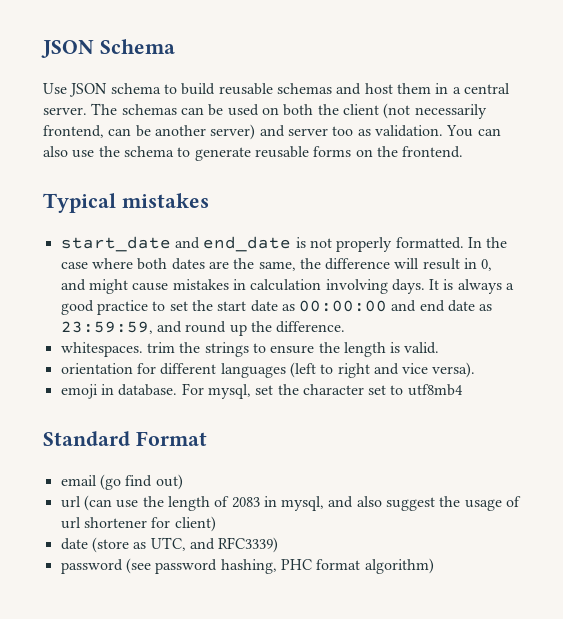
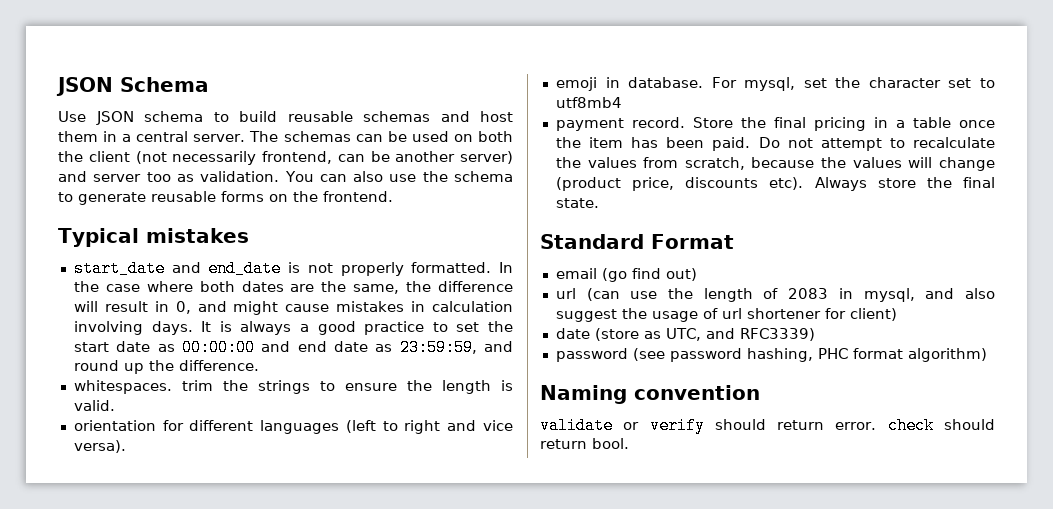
+ payment record. Store the final pricing in a table once the item has been paid. Do not attempt to recalculate the values from scratch, because the values will change (product price, discounts etc). Always store the final state.
+ Naming convention
+ validate or verify should return error. check should return bool.

